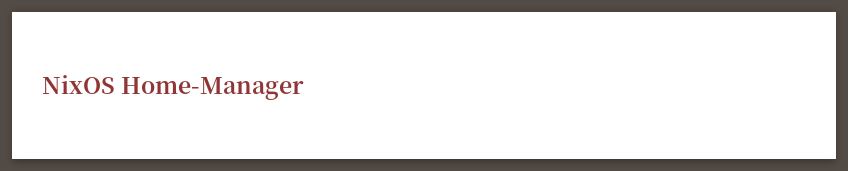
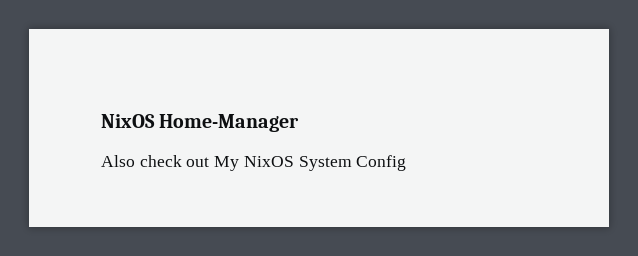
+ Also check out My NixOS System Config

